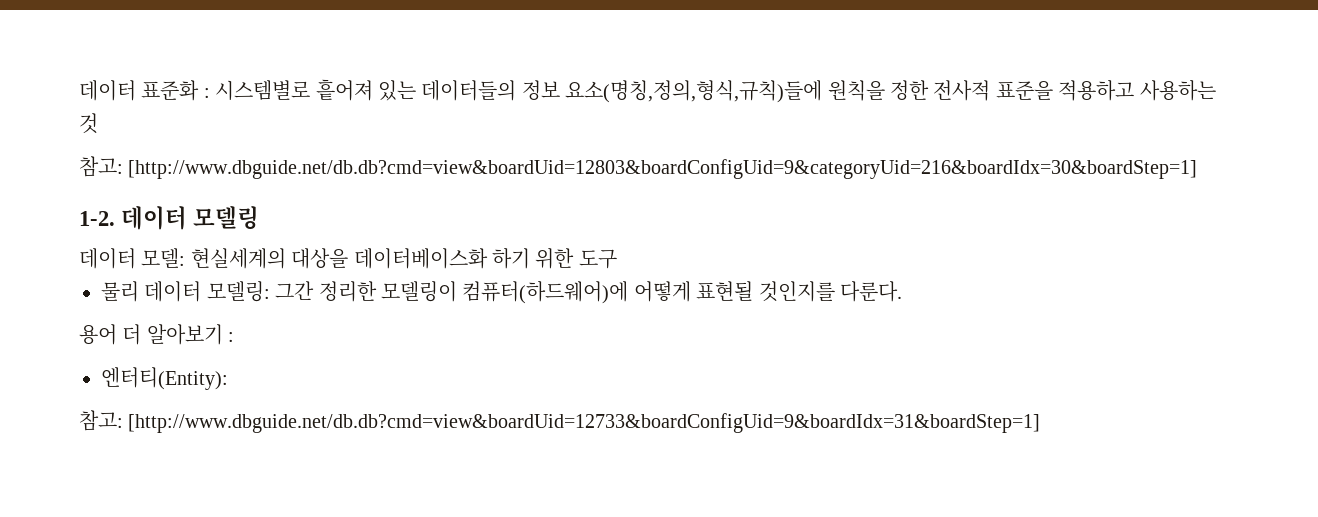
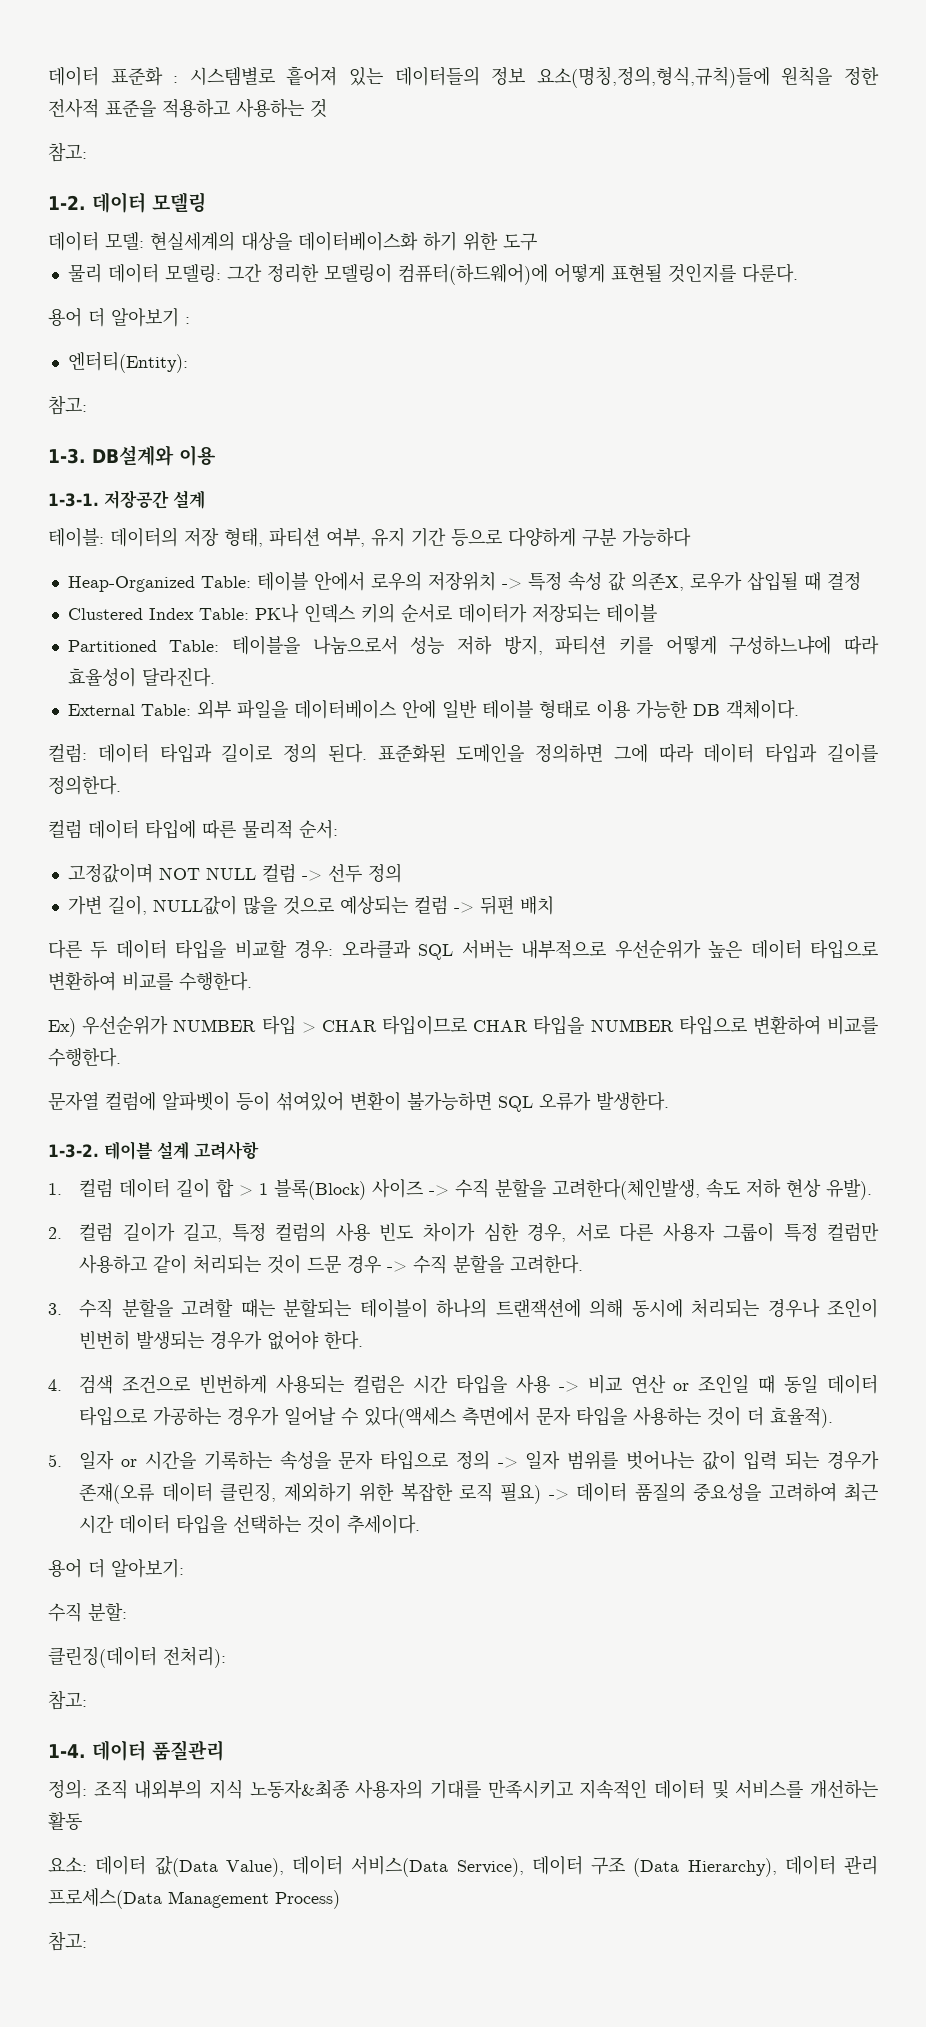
  데이터 표준화 : 시스템별로 흩어져 있는 데이터들의 정보 요소(명칭,정의,형식,규칙)들에 원칙을 정한 전사적 표준을 적용하고 사용하는 것
- 참고: [http://www.dbguide.net/db.db?cmd=view&boardUid=12803&boardConfigUid=9&categoryUid=216&boardIdx=30&boardStep=1]
+ 참고:
  엔터티(Entity):
- 참고: [http://www.dbguide.net/db.db?cmd=view&boardUid=12733&boardConfigUid=9&boardIdx=31&boardStep=1]
+ 참고:
+ 1-3. DB설계와 이용
+ 1-3-1. 저장공간 설계
+ 테이블: 데이터의 저장 형태, 파티션 여부, 유지 기간 등으로 다양하게 구분 가능하다
+ Heap-Organized Table: 테이블 안에서 로우의 저장위치 -> 특정 속성 값 의존X, 로우가 삽입될 때 결정
+ Clustered Index Table: PK나 인덱스 키의 순서로 데이터가 저장되는 테이블
+ Partitioned Table: 테이블을 나눔으로서 성능 저하 방지, 파티션 키를 어떻게 구성하느냐에 따라 효율성이 달라진다.
+ External Table: 외부 파일을 데이터베이스 안에 일반 테이블 형태로 이용 가능한 DB 객체이다.
+ 컬럼: 데이터 타입과 길이로 정의 된다. 표준화된 도메인을 정의하면 그에 따라 데이터 타입과 길이를 정의한다.
+ 컬럼 데이터 타입에 따른 물리적 순서:
+ 고정값이며 NOT NULL 컬럼 -> 선두 정의
+ 가변 길이, NULL값이 많을 것으로 예상되는 컬럼 -> 뒤편 배치
+ 다른 두 데이터 타입을 비교할 경우: 오라클과 SQL 서버는 내부적으로 우선순위가 높은 데이터 타입으로 변환하여 비교를 수행한다.
+ Ex) 우선순위가 NUMBER 타입 > CHAR 타입이므로 CHAR 타입을 NUMBER 타입으로 변환하여 비교를 수행한다.
+ 문자열 컬럼에 알파벳이 등이 섞여있어 변환이 불가능하면 SQL 오류가 발생한다.
+ 1-3-2. 테이블 설계 고려사항
+ 1. 컬럼 데이터 길이 합 > 1 블록(Block) 사이즈 -> 수직 분할을 고려한다(체인발생, 속도 저하 현상 유발).
+ 2. 컬럼 길이가 길고, 특정 컬럼의 사용 빈도 차이가 심한 경우, 서로 다른 사용자 그룹이 특정 컬럼만 사용하고 같이 처리되는 것이 드문 경우 -> 수직 분할을 고려한다.
+ 3. 수직 분할을 고려할 때는 분할되는 테이블이 하나의 트랜잭션에 의해 동시에 처리되는 경우나 조인이 빈번히 발생되는 경우가 없어야 한다.
+ 4. 검색 조건으로 빈번하게 사용되는 컬럼은 시간 타입을 사용 -> 비교 연산 or 조인일 때 동일 데이터 타입으로 가공하는 경우가 일어날 수 있다(액세스 측면에서 문자 타입을 사용하는 것이 더 효율적).
+ 5. 일자 or 시간을 기록하는 속성을 문자 타입으로 정의 -> 일자 범위를 벗어나는 값이 입력 되는 경우가 존재(오류 데이터 클린징, 제외하기 위한 복잡한 로직 필요) -> 데이터 품질의 중요성을 고려하여 최근 시간 데이터 타입을 선택하는 것이 추세이다.
+ 용어 더 알아보기:
+ 수직 분할:
+ 클린징(데이터 전처리):
+ 참고:
+ 1-4. 데이터 품질관리
+ 정의: 조직 내외부의 지식 노동자&최종 사용자의 기대를 만족시키고 지속적인 데이터 및 서비스를 개선하는 활동
+ 요소: 데이터 값(Data Value), 데이터 서비스(Data Service), 데이터 구조 (Data Hierarchy), 데이터 관리 프로세스(Data Management Process)
+ 참고:

